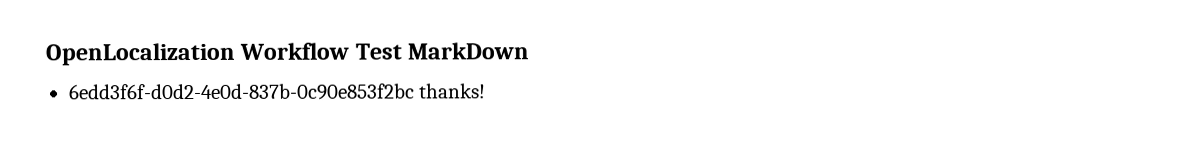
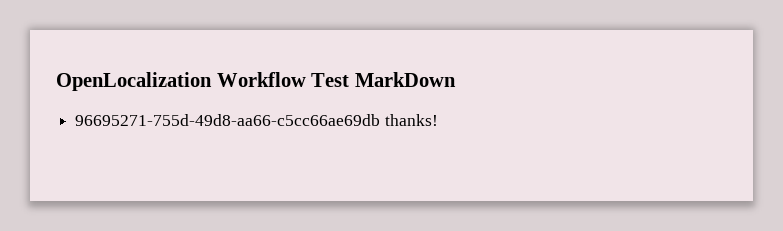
- 6edd3f6f-d0d2-4e0d-837b-0c90e853f2bc thanks!
+ 96695271-755d-49d8-aa66-c5cc66ae69db thanks!

